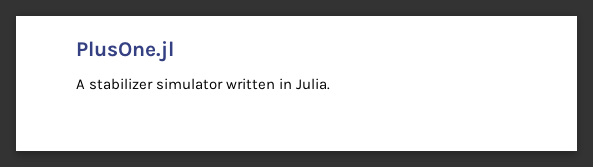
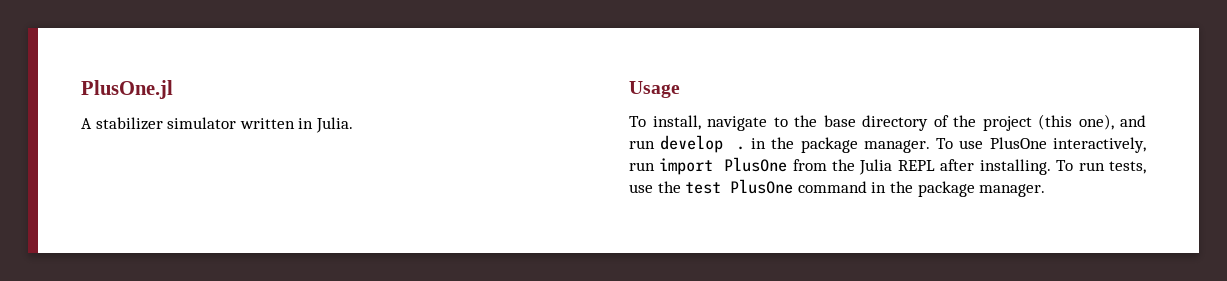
+ Usage
+ To install, navigate to the base directory of the project (this one), and run develop . in the package manager. To use PlusOne interactively, run import PlusOne from the Julia REPL after installing. To run tests, use the test PlusOne command in the package manager.

